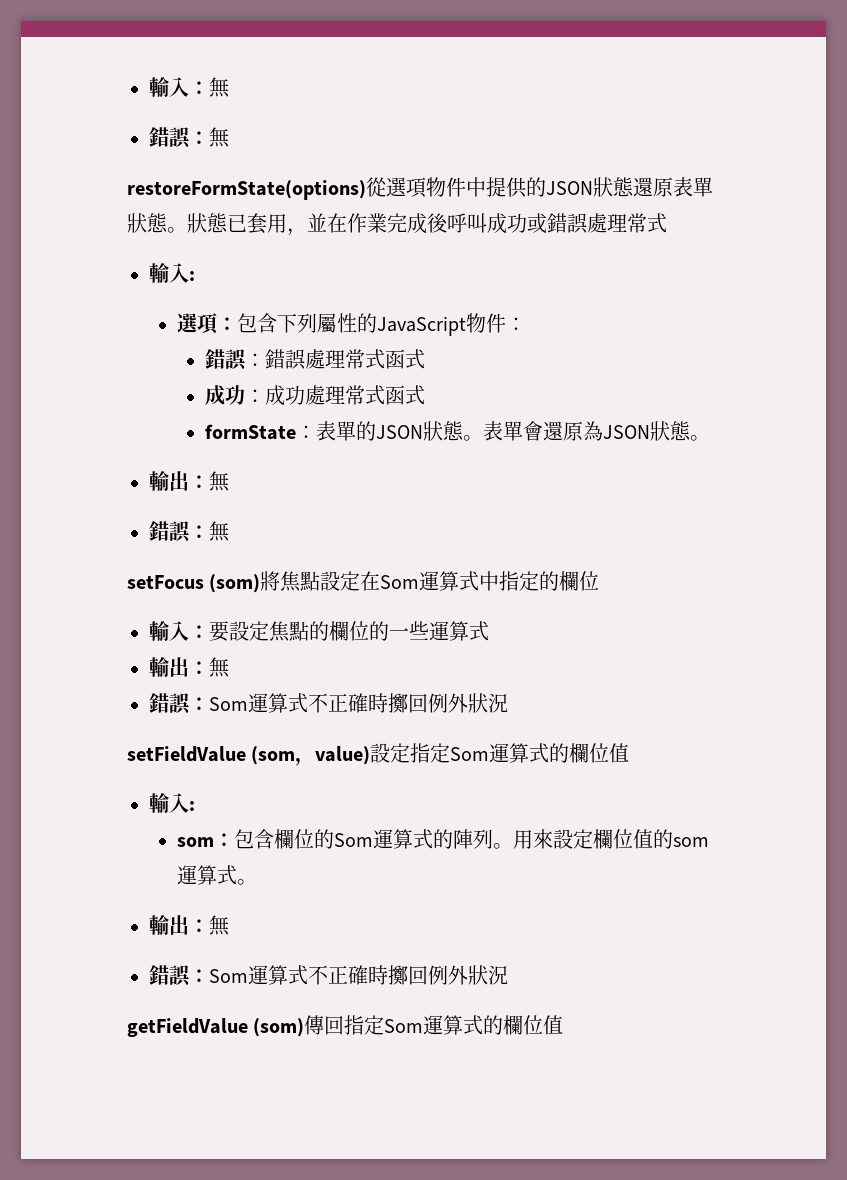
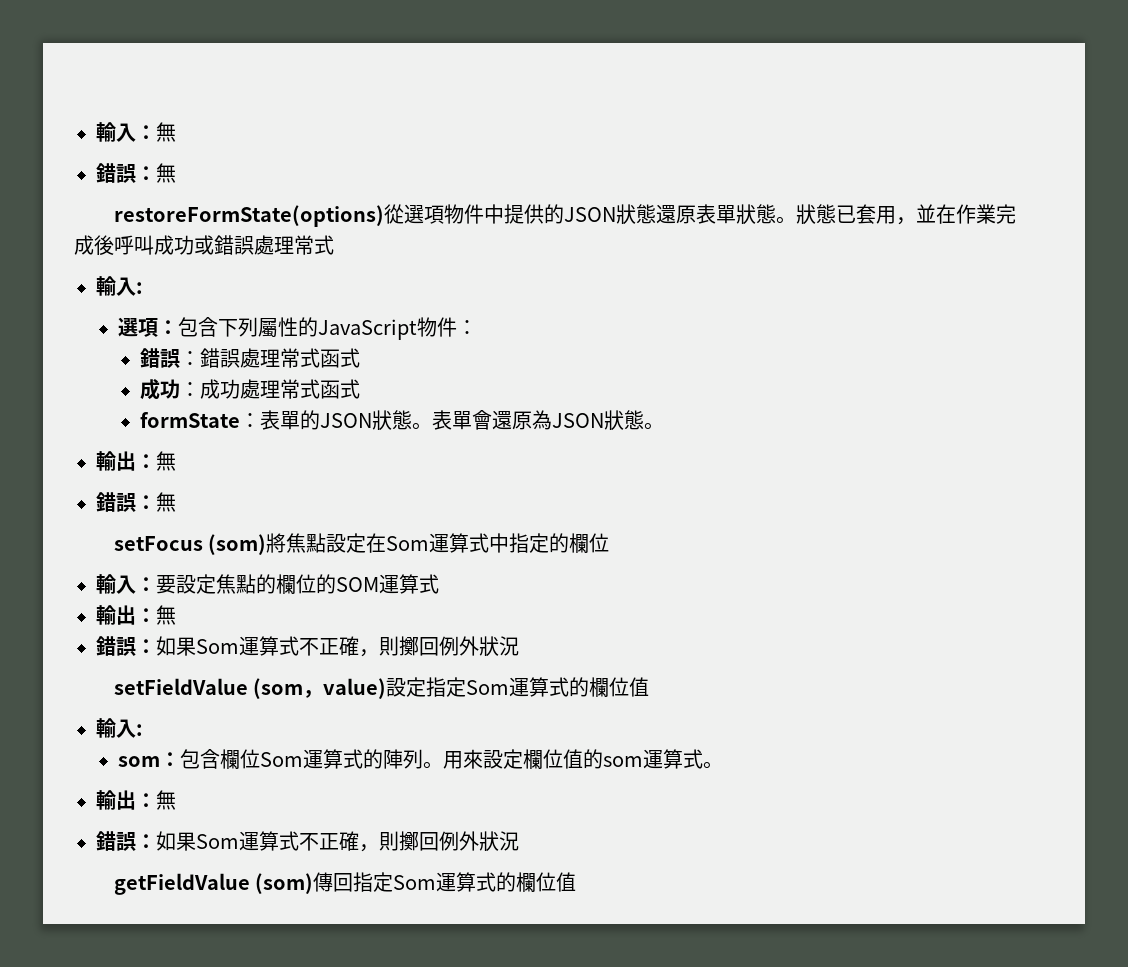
- 輸入：要設定焦點的欄位的一些運算式
+ 輸入：要設定焦點的欄位的SOM運算式
  輸出：無
- 錯誤：Som運算式不正確時擲回例外狀況
+ 錯誤：如果Som運算式不正確，則擲回例外狀況
- som：包含欄位的Som運算式的陣列。
+ som：包含欄位Som運算式的陣列。
  用來設定欄位值的som運算式。
  輸出：無
- 錯誤：Som運算式不正確時擲回例外狀況
+ 錯誤：如果Som運算式不正確，則擲回例外狀況

